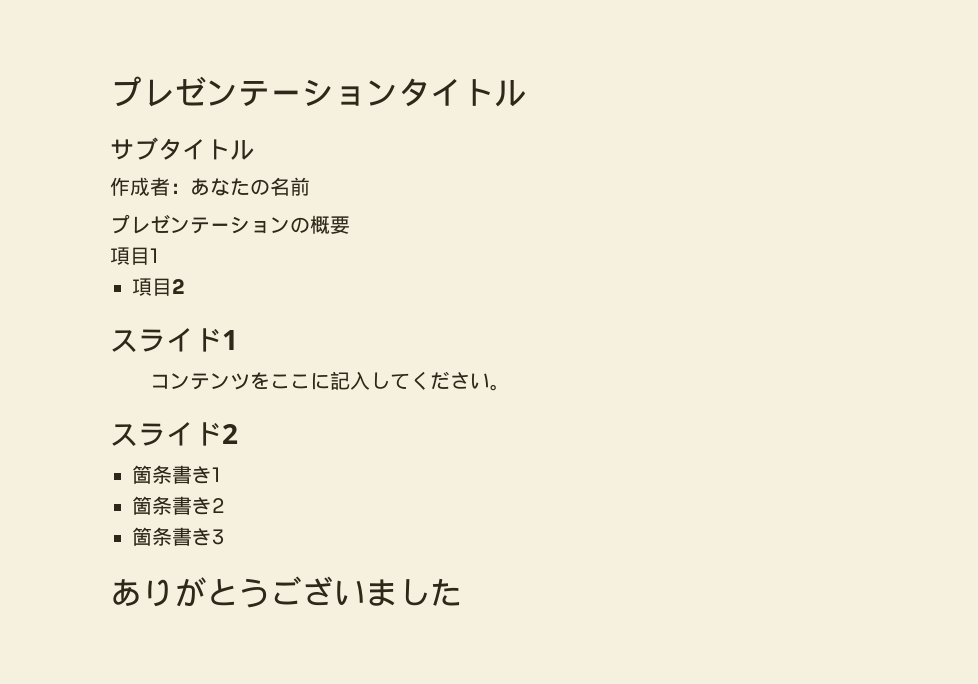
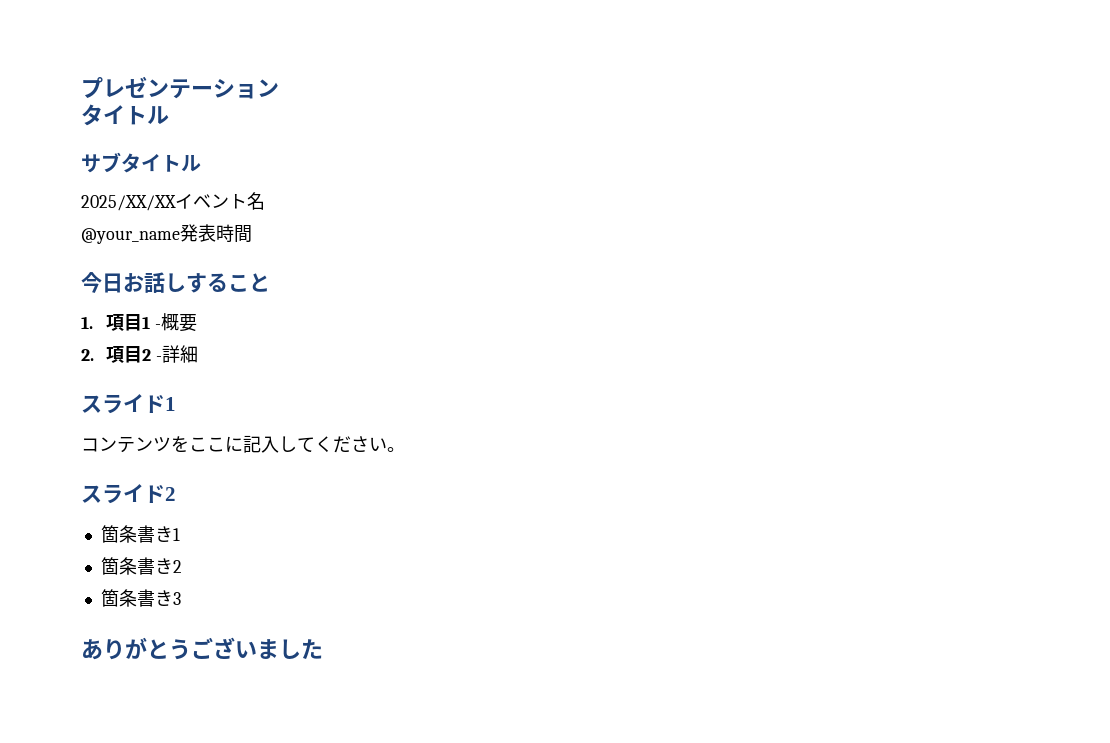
- プレゼンテーションタイトル
+ プレゼンテーション
+ タイトル
- 作成者：あなたの名前
- プレゼンテーションの概要
+ 2025/XX/XXイベント名
+ @your_name発表時間
+ 今日お話しすること
+ 1.項目1 -概要
- 項目1
- 項目2
+ 2.項目2 -詳細

